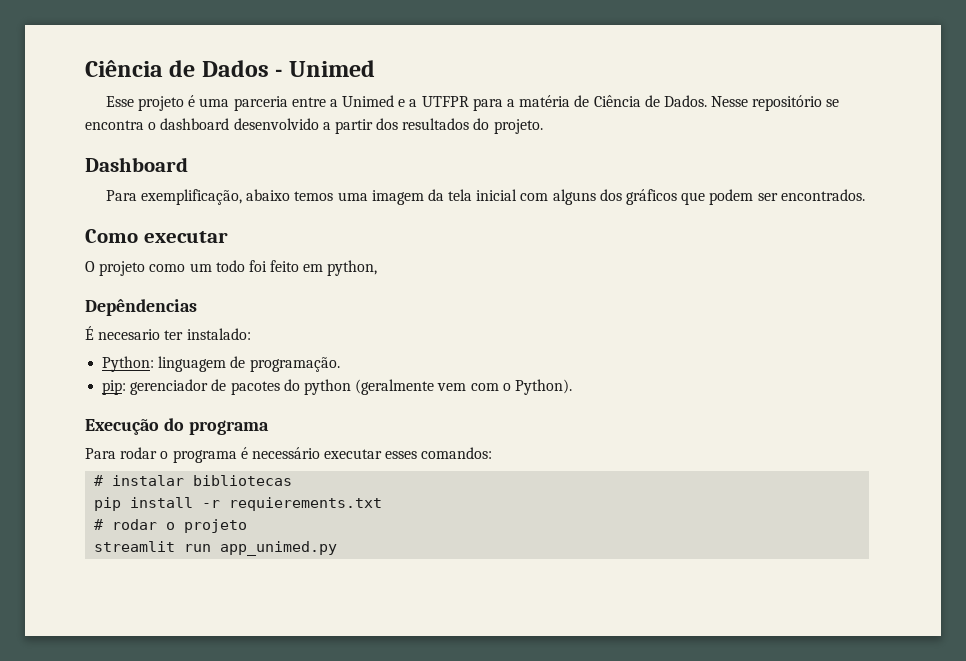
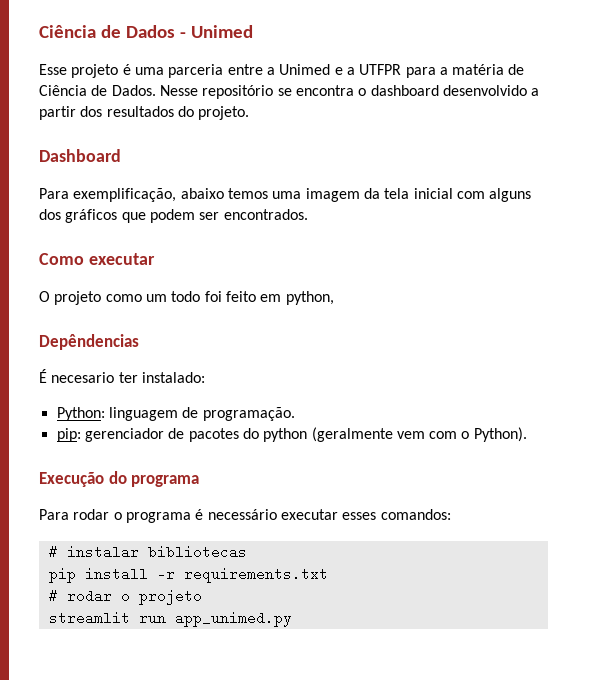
- pip install -r requierements.txt
+ pip install -r requirements.txt

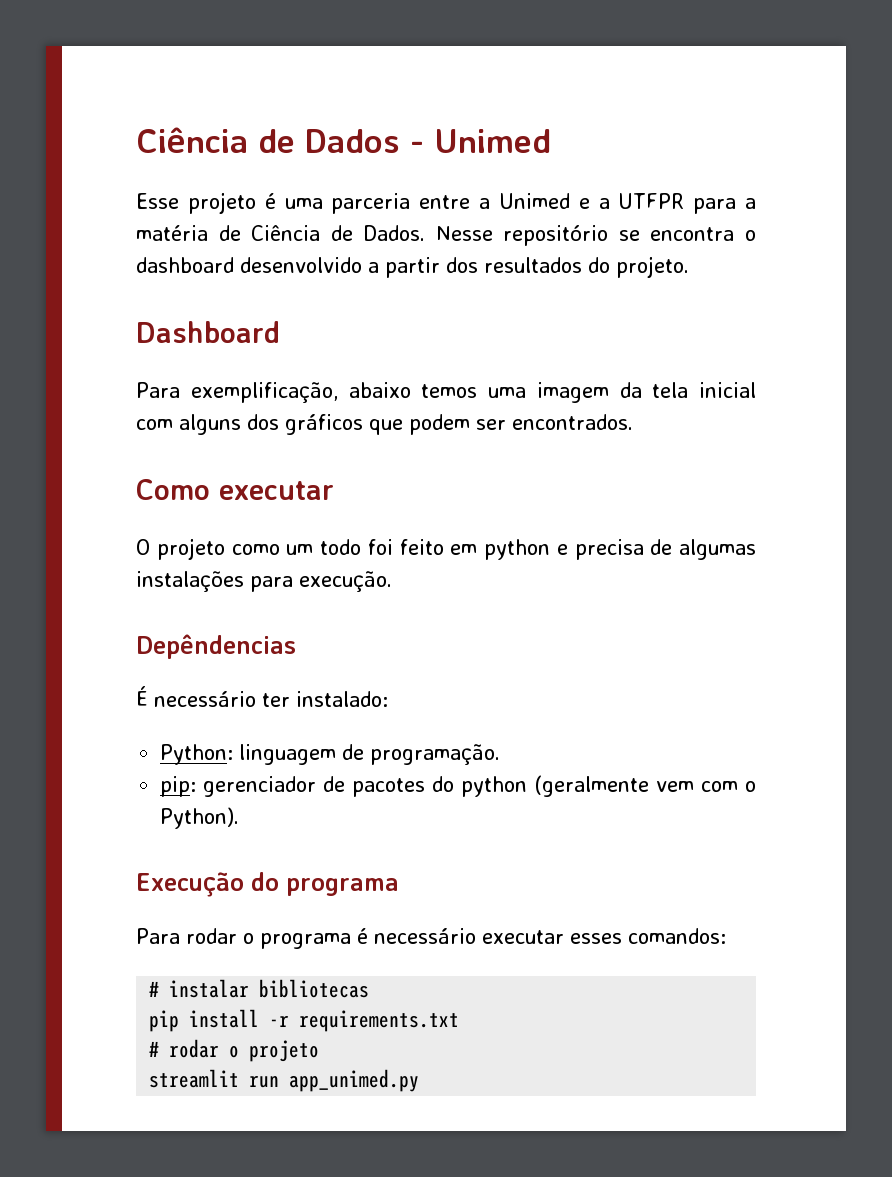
- O projeto como um todo foi feito em python,
+ O projeto como um todo foi feito em python e precisa de algumas instalações para execução.
- É necesario ter instalado:
+ É necessário ter instalado:

